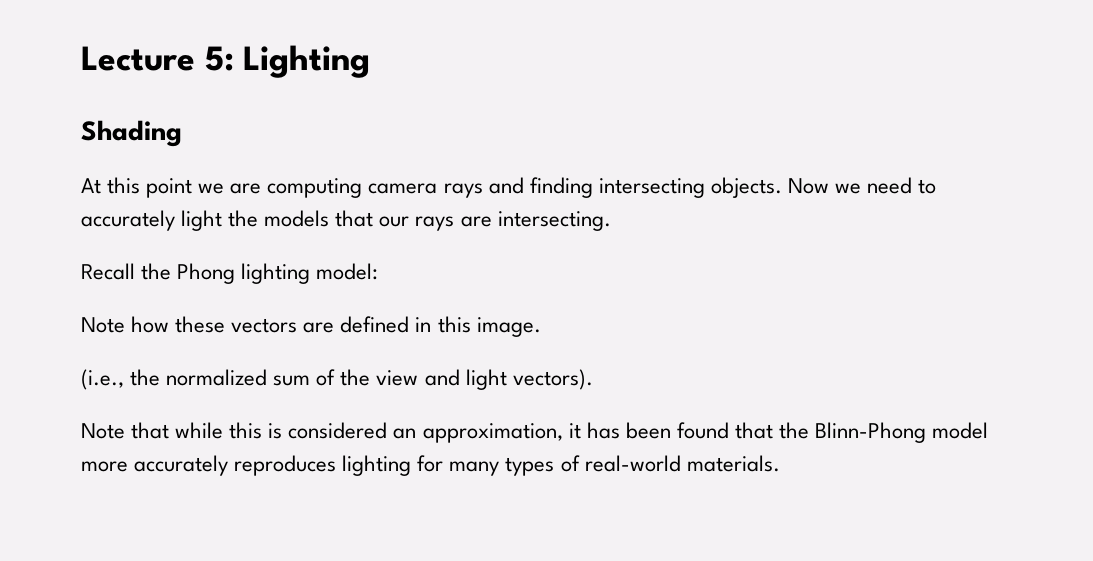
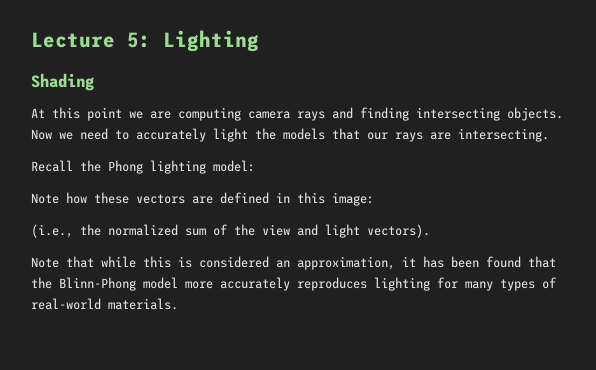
- Note how these vectors are defined in this image.
+ Note how these vectors are defined in this image:

